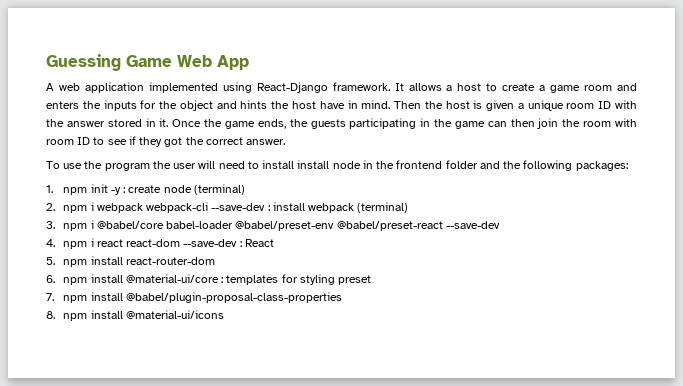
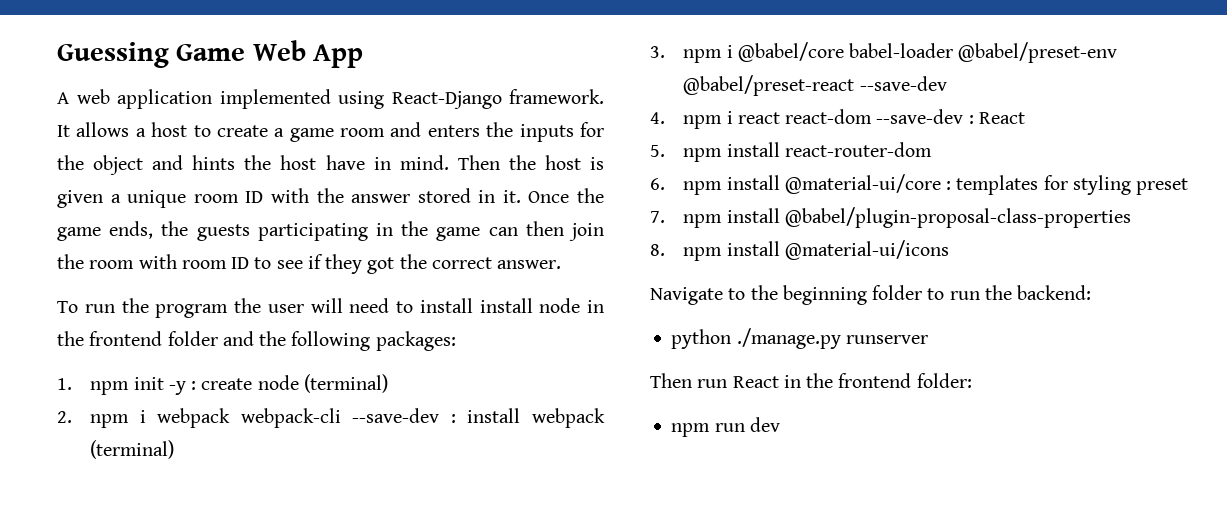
- To use the program the user will need to install install node in the frontend folder and the following packages:
+ To run the program the user will need to install install node in the frontend folder and the following packages:
+ Navigate to the beginning folder to run the backend:
+ python ./manage.py runserver
+ Then run React in the frontend folder:
+ npm run dev

